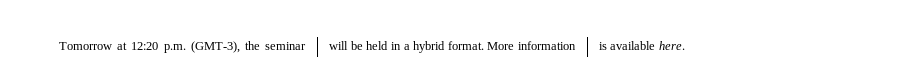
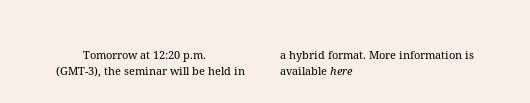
- More information is available here.
+ More information is available here

